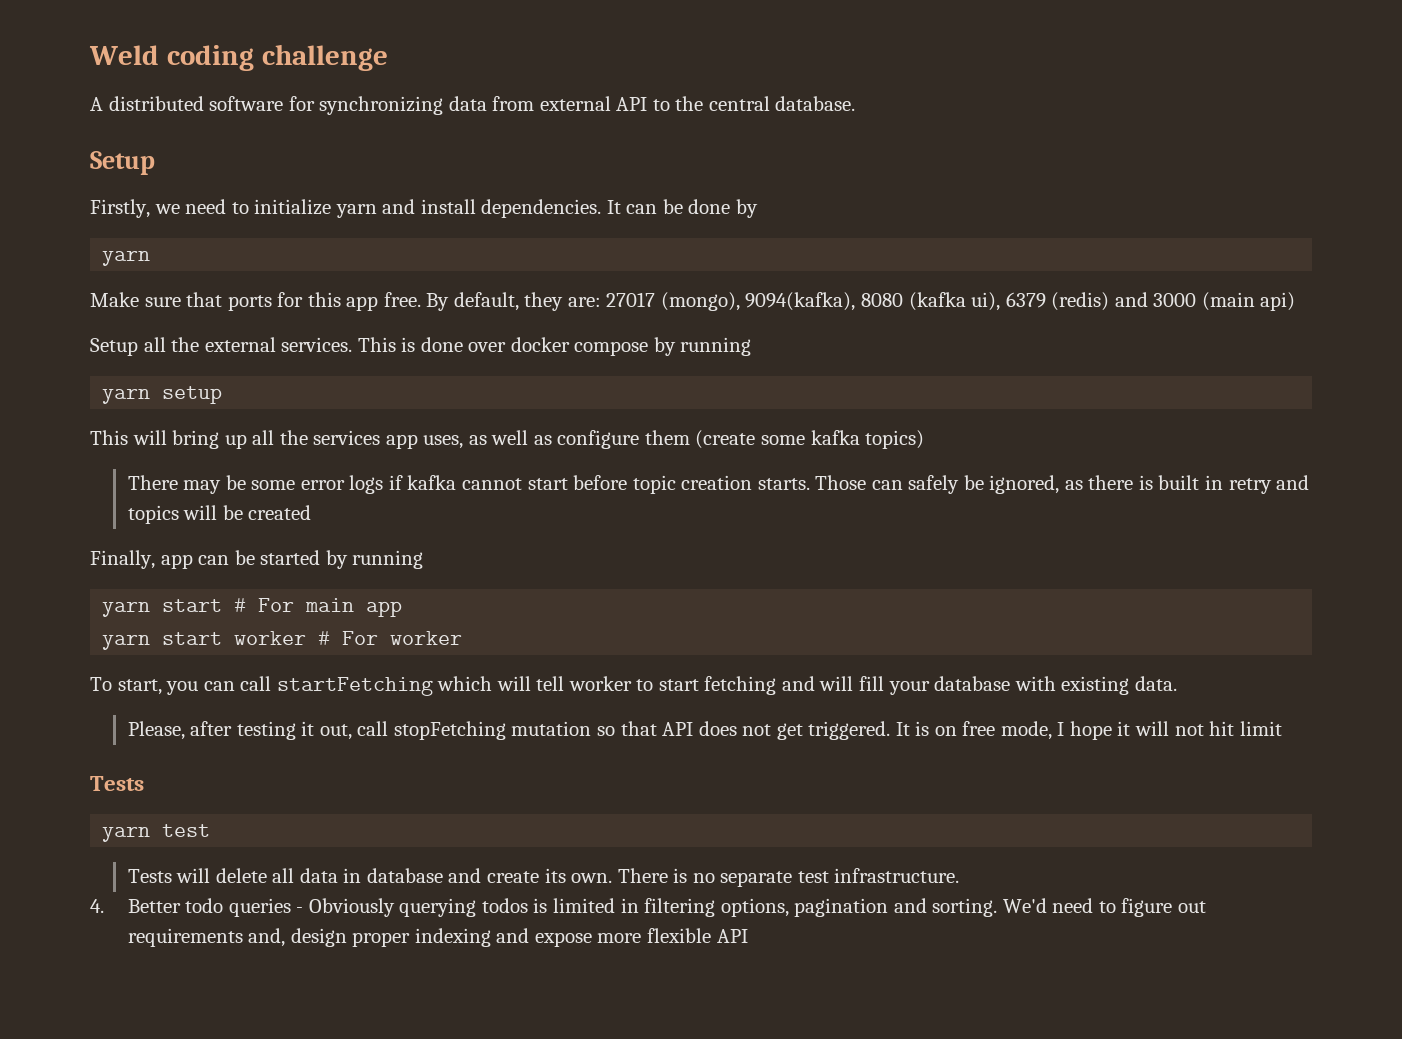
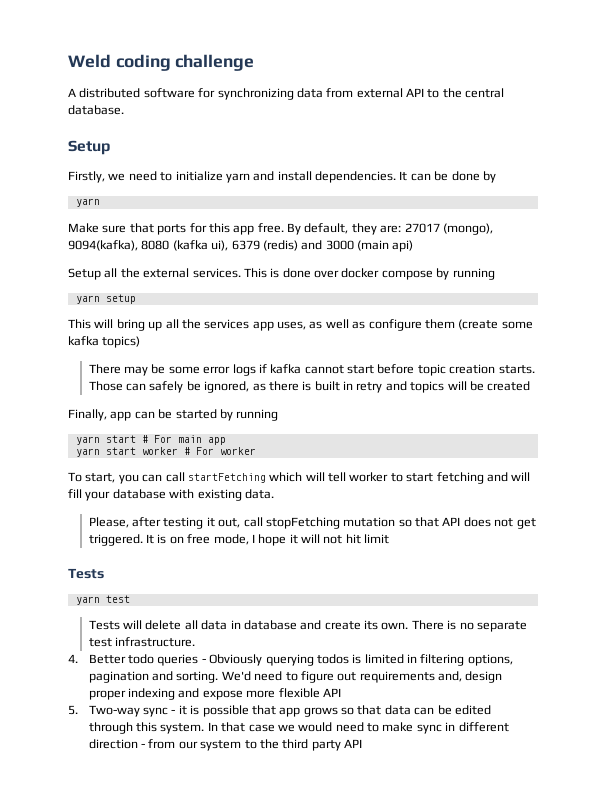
+ 5. Two-way sync - it is possible that app grows so that data can be edited through this system. In that case we would need to make sync in different direction - from our system to the third party API

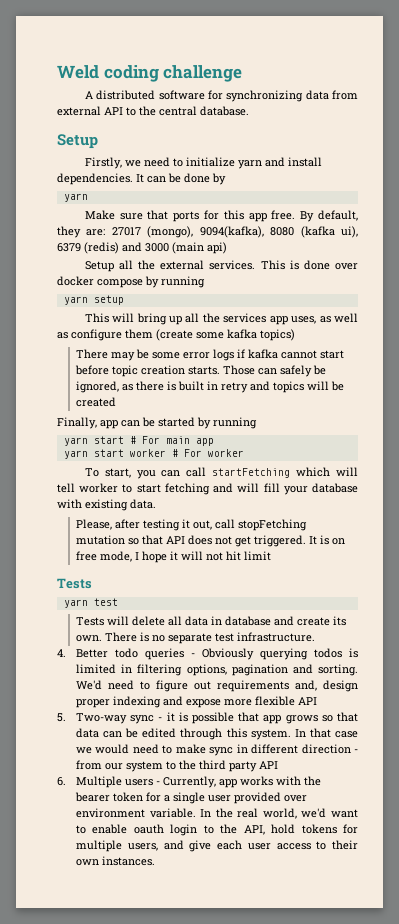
+ 6. Multiple users - Currently, app works with the bearer token for a single user provided over environment variable. In the real world, we'd want to enable oauth login to the API, hold tokens for multiple users, and give each user access to their own instances.

